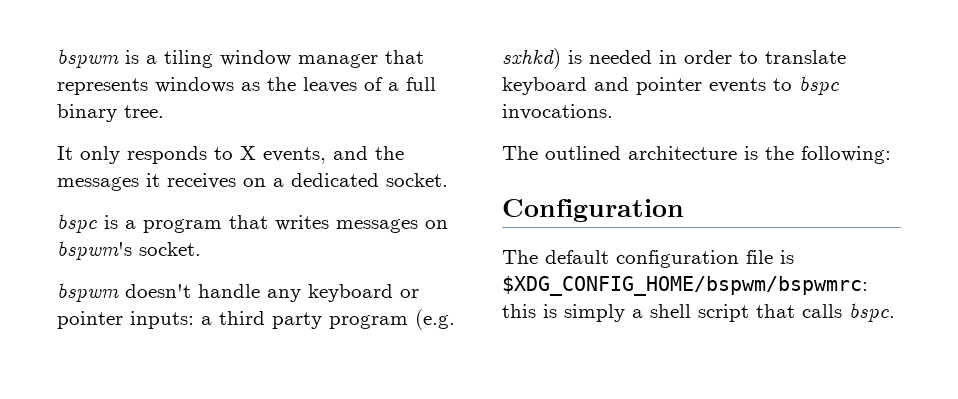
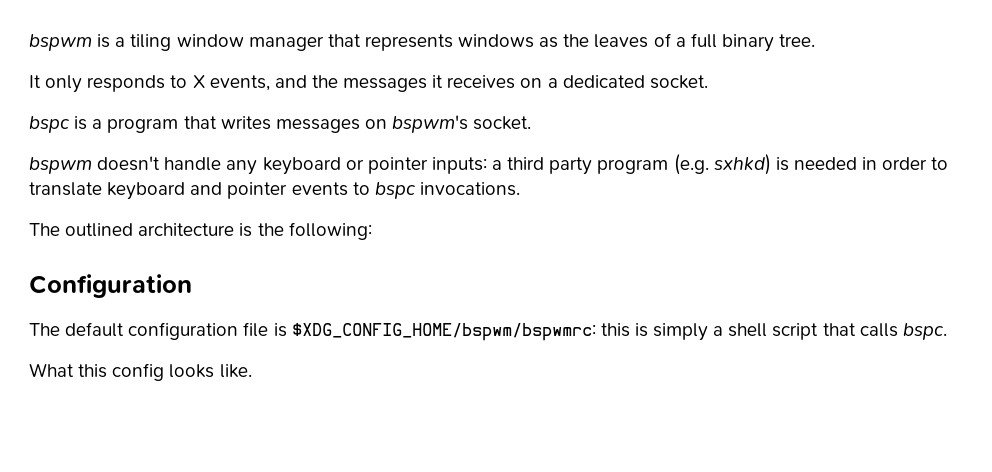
+ What this config looks like.

